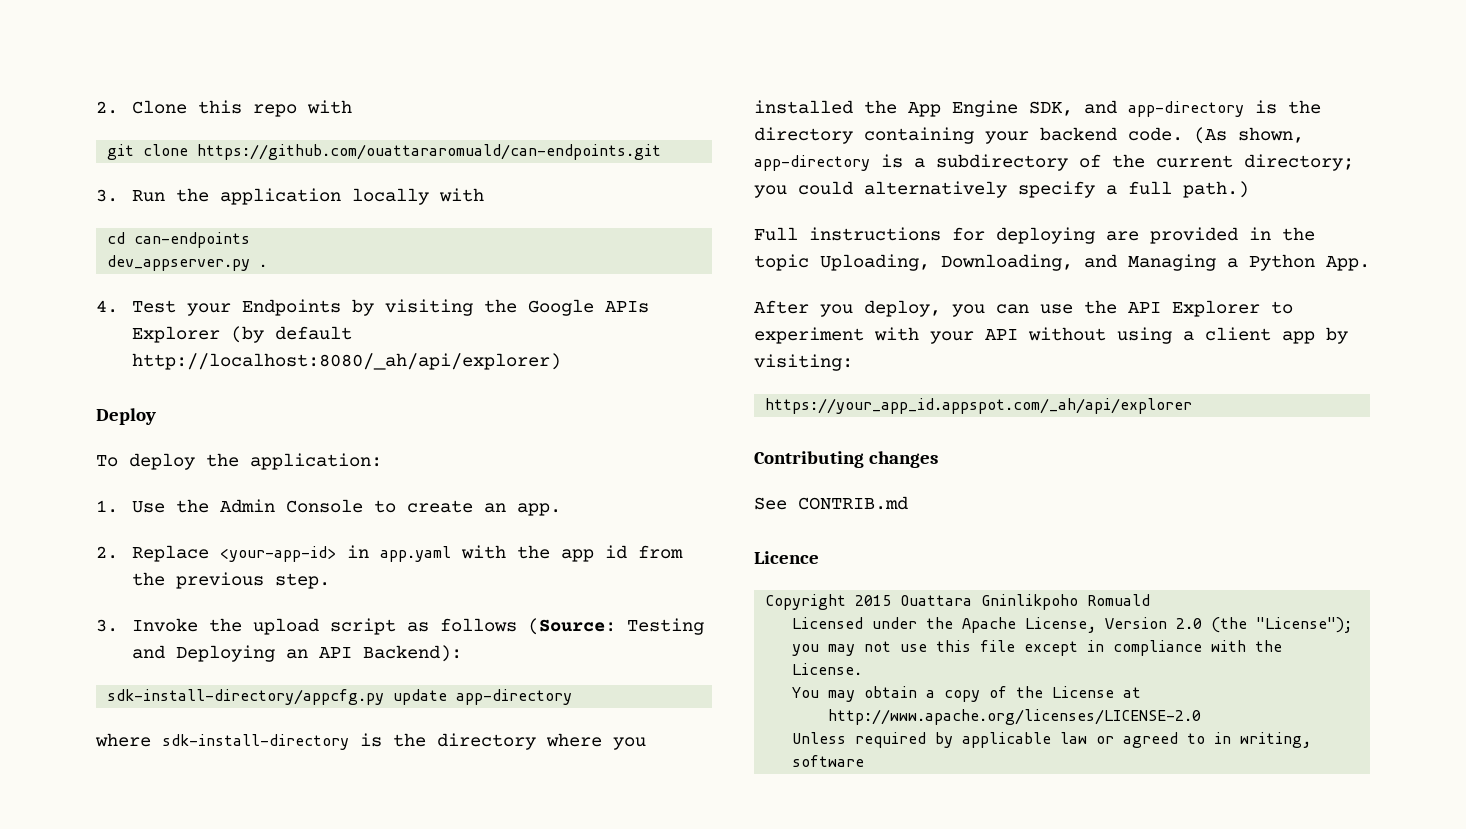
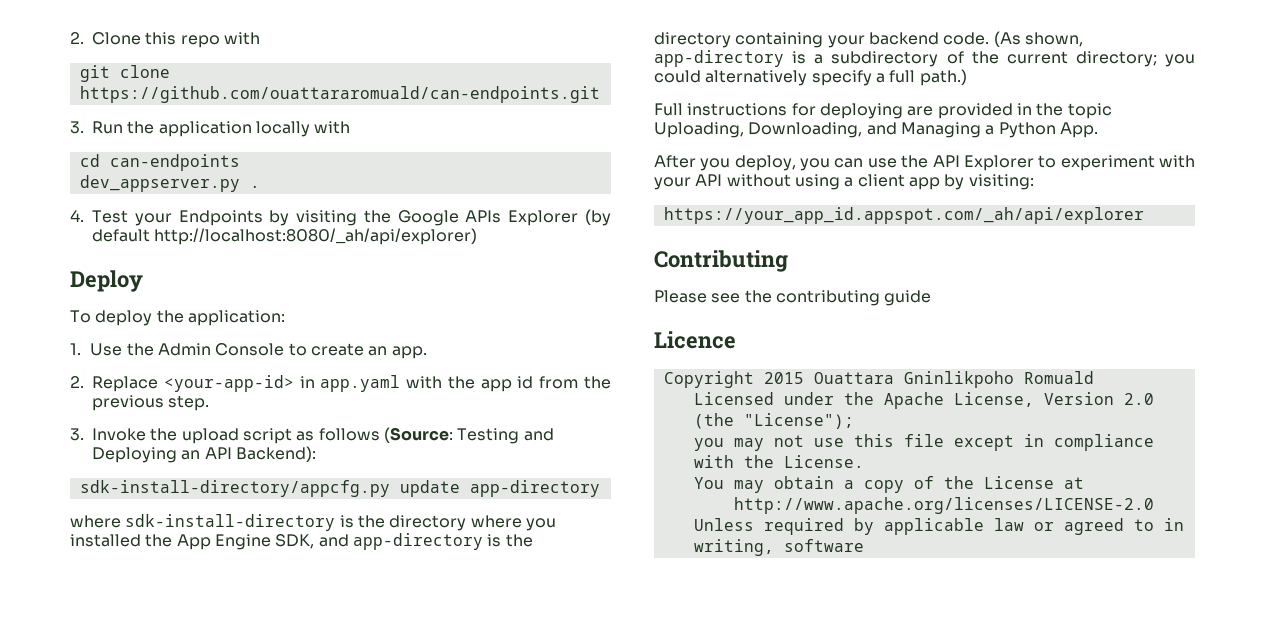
- Contributing changes
- See CONTRIB.md
+ Contributing
+ Please see the contributing guide

